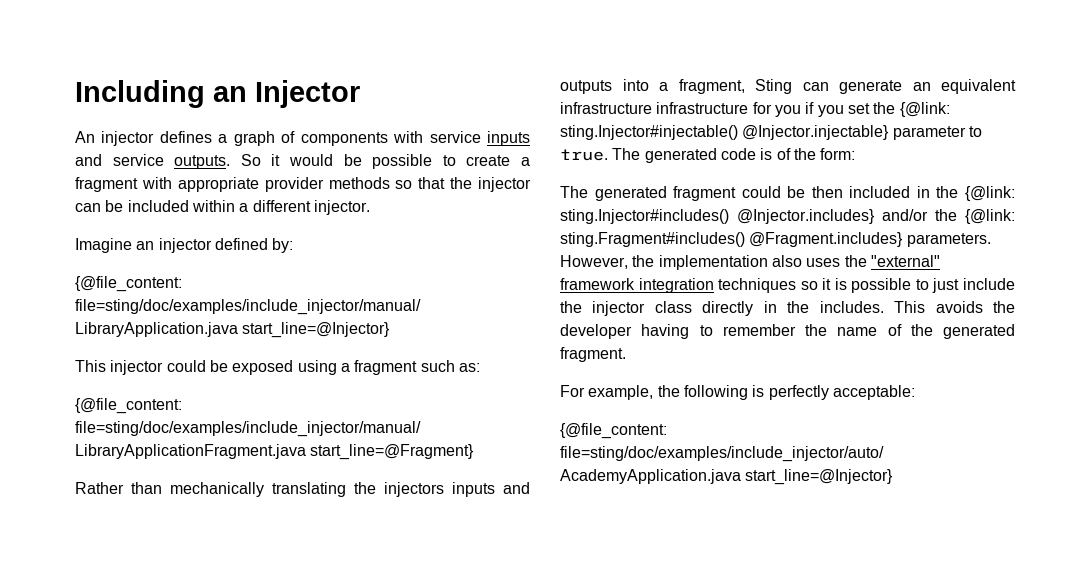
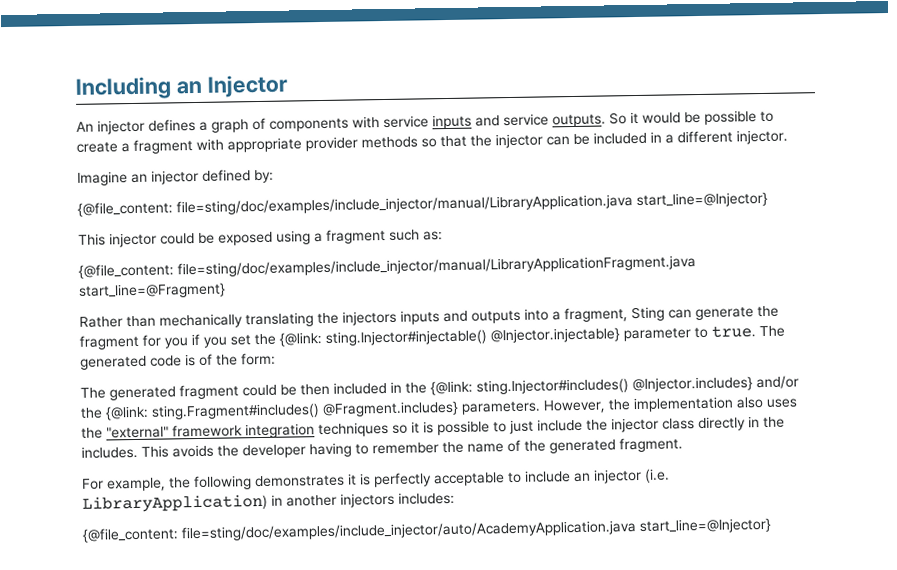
- So it would be possible to create a fragment with appropriate provider methods so that the injector can be included within a different injector.
+ So it would be possible to create a fragment with appropriate provider methods so that the injector can be included in a different injector.
- Rather than mechanically translating the injectors inputs and outputs into a fragment, Sting can generate an equivalent infrastructure infrastructure for you if you set the {@link: sting.Injector#injectable() @Injector.injectable} parameter to true.
+ Rather than mechanically translating the injectors inputs and outputs into a fragment, Sting can generate the fragment for you if you set the {@link: sting.Injector#injectable() @Injector.injectable} parameter to true.
- For example, the following is perfectly acceptable:
+ For example, the following demonstrates it is perfectly acceptable to include an injector (i.e. LibraryApplication) in another injectors includes:

